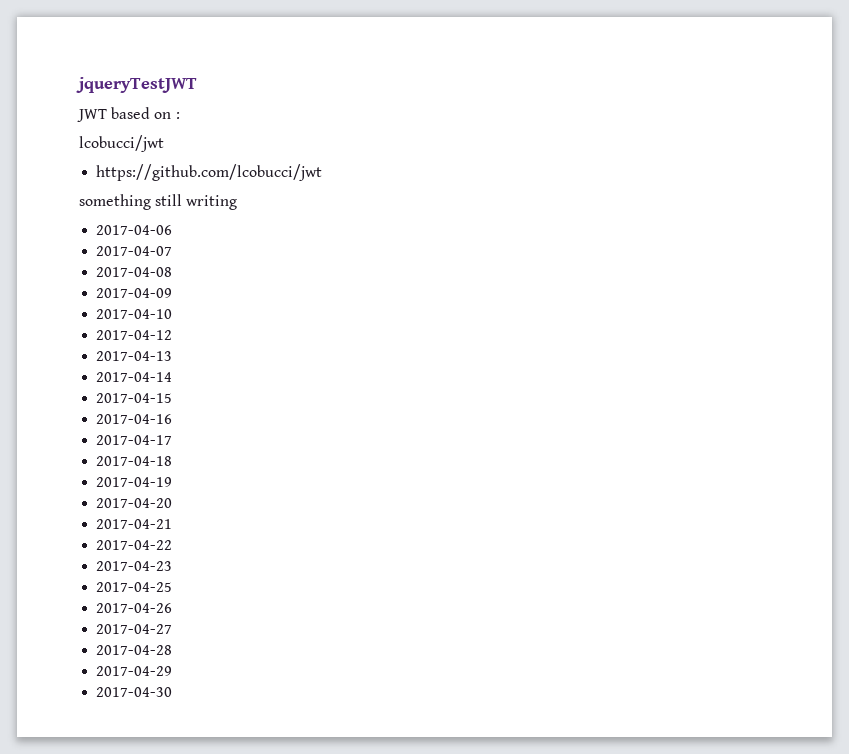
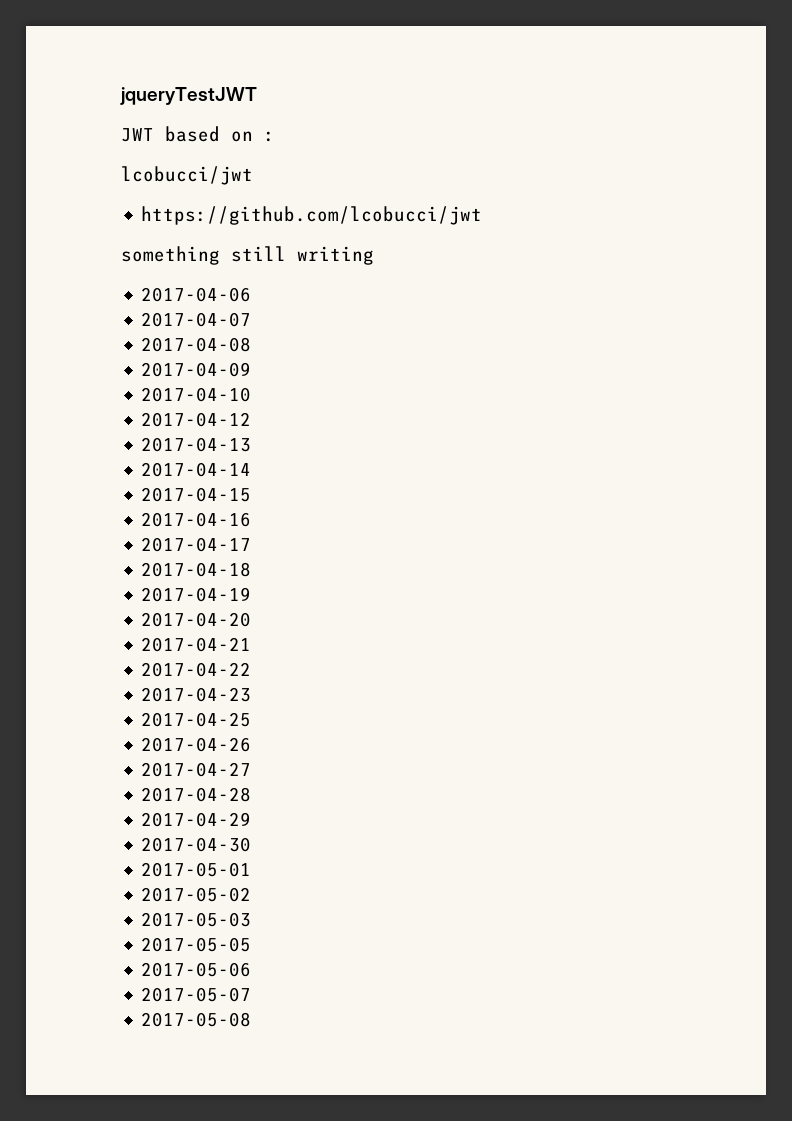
+ 2017-05-01
+ 2017-05-02
+ 2017-05-03
+ 2017-05-05
+ 2017-05-06
+ 2017-05-07
+ 2017-05-08

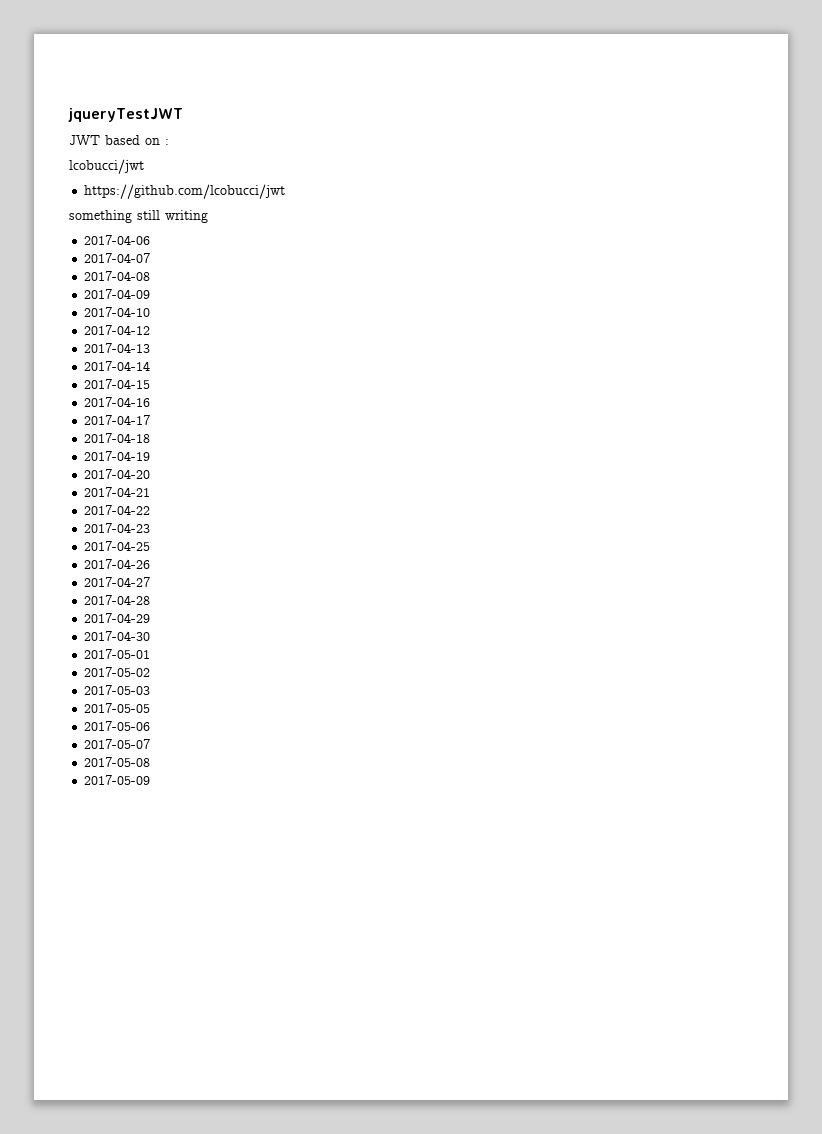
+ 2017-05-09

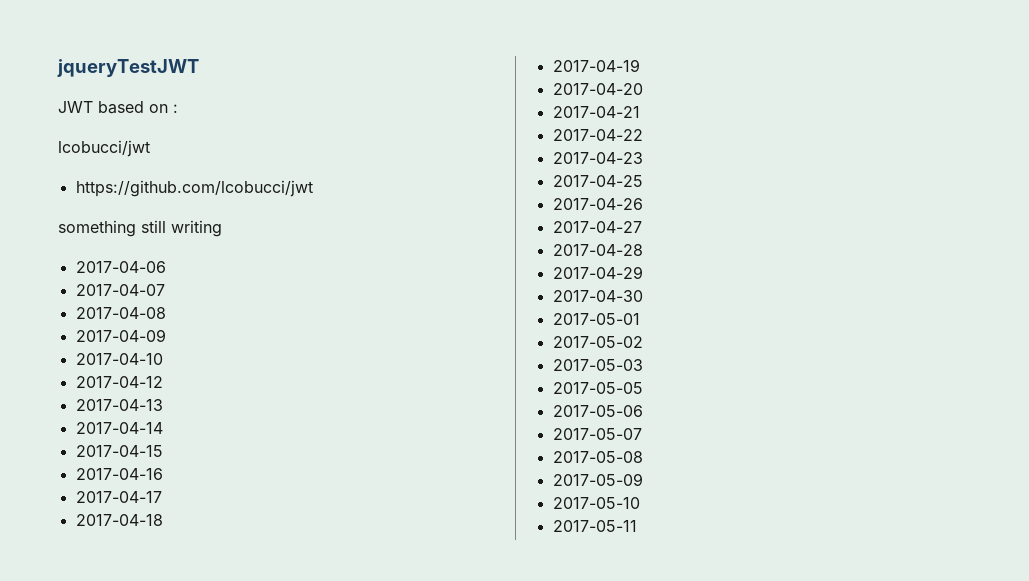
+ 2017-05-10
+ 2017-05-11

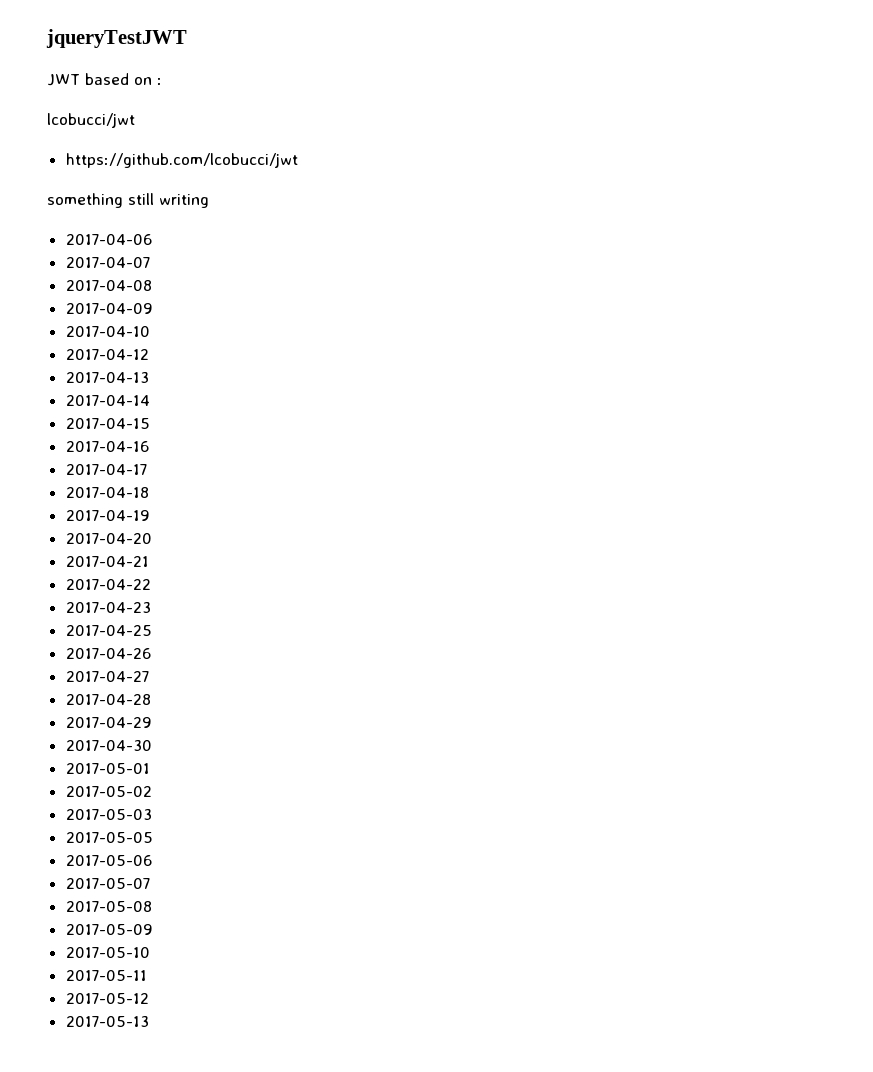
+ 2017-05-12
+ 2017-05-13

